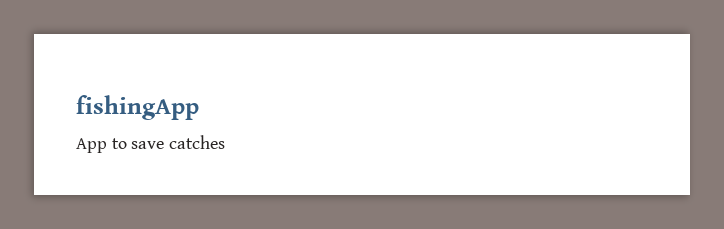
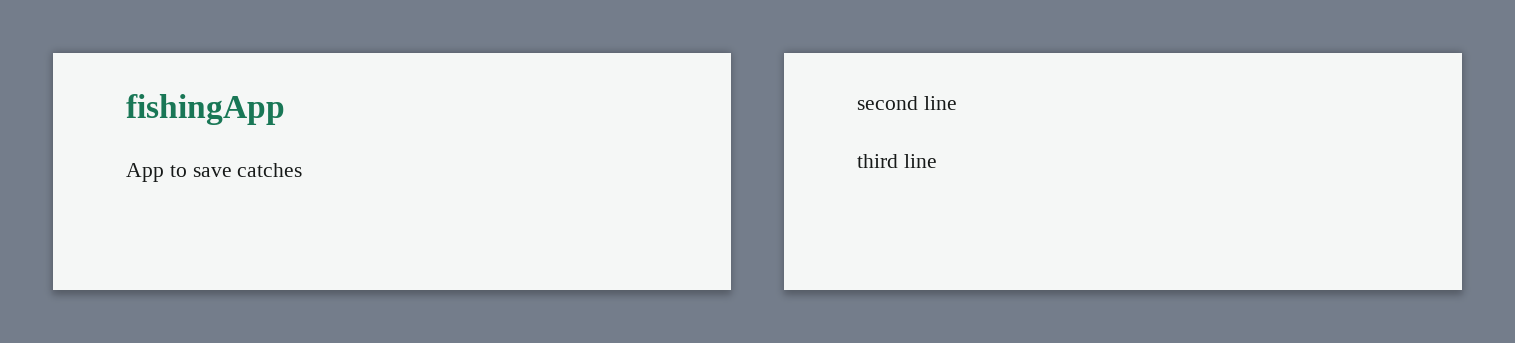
+ second line
+ third line

